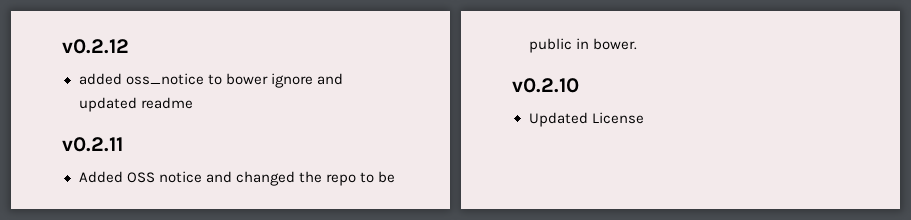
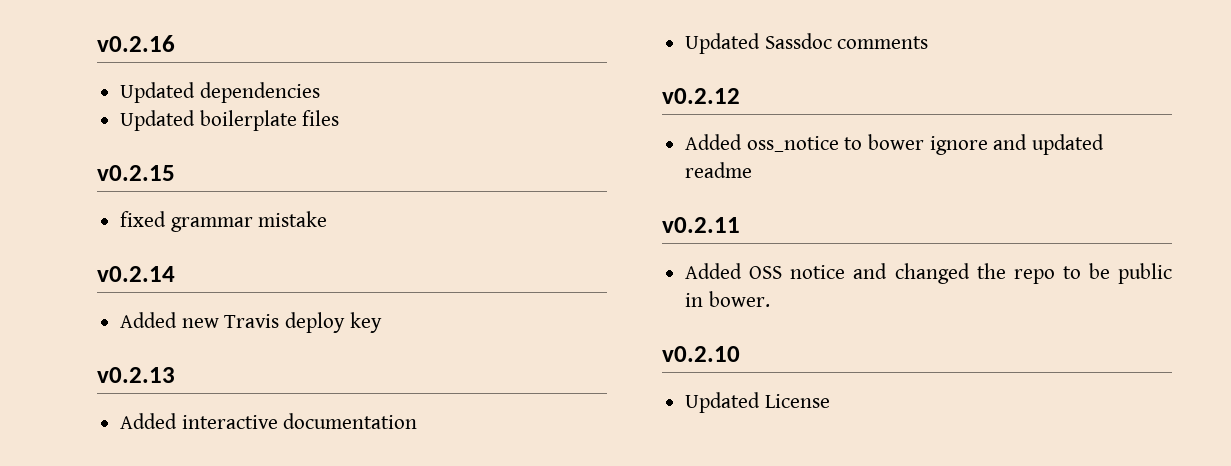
+ v0.2.16
+ Updated dependencies
+ Updated boilerplate files
+ v0.2.15
+ fixed grammar mistake
+ v0.2.14
+ Added new Travis deploy key
+ v0.2.13
+ Added interactive documentation
+ Updated Sassdoc comments
- added oss_notice to bower ignore and updated readme
+ Added oss_notice to bower ignore and updated readme

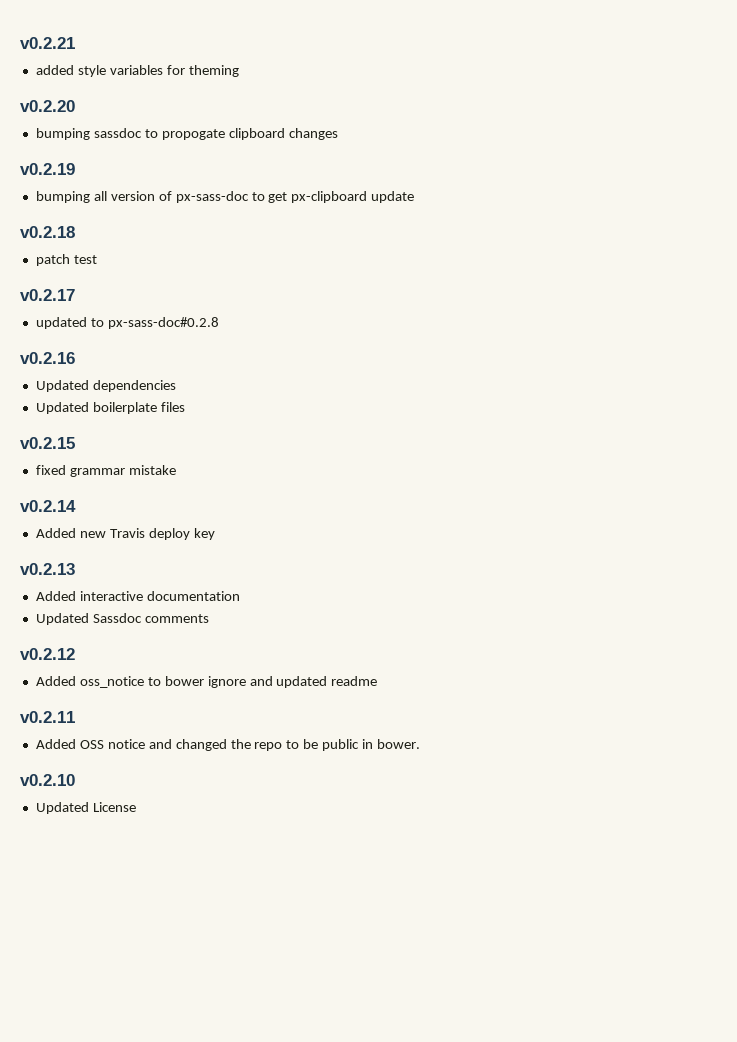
+ v0.2.21
+ added style variables for theming
+ v0.2.20
+ bumping sassdoc to propogate clipboard changes
+ v0.2.19
+ bumping all version of px-sass-doc to get px-clipboard update
+ v0.2.18
+ patch test
+ v0.2.17
+ updated to px-sass-doc#0.2.8

